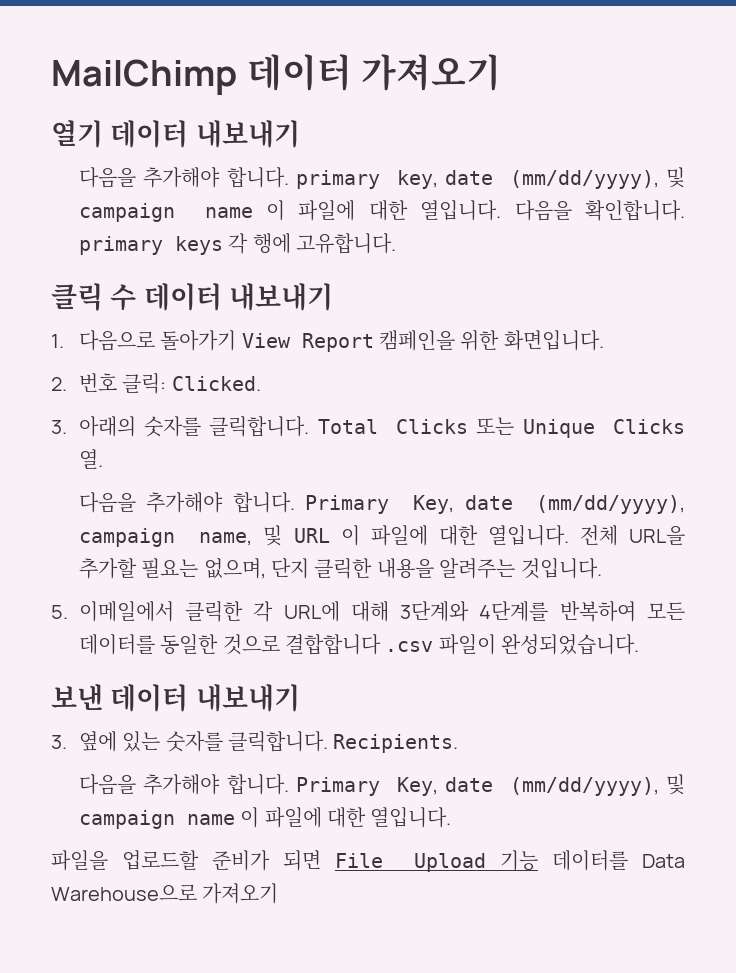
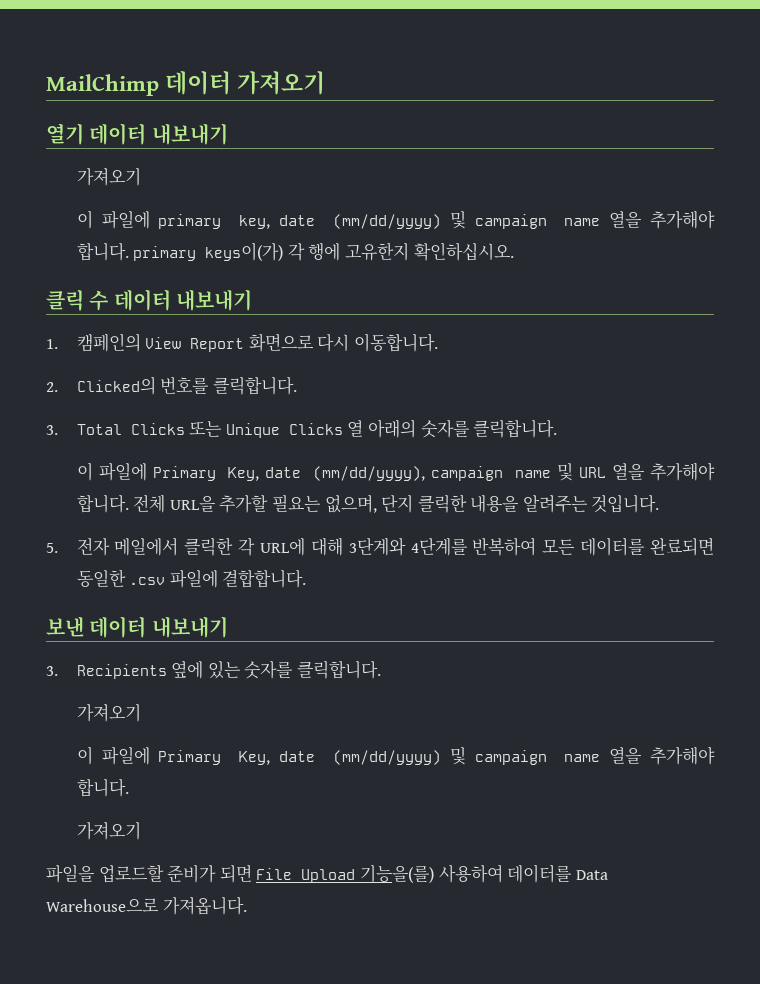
  열기 데이터 내보내기
- 다음을 추가해야 합니다. primary key, date (mm/dd/yyyy), 및 campaign name 이 파일에 대한 열입니다. 다음을 확인합니다. primary keys 각 행에 고유합니다.
+ 가져오기
+ 이 파일에 primary key, date (mm/dd/yyyy) 및 campaign name 열을 추가해야 합니다. primary keys이(가) 각 행에 고유한지 확인하십시오.
- 1. 다음으로 돌아가기 View Report 캠페인을 위한 화면입니다.
- 2. 번호 클릭: Clicked.
- 3. 아래의 숫자를 클릭합니다. Total Clicks 또는 Unique Clicks 열.
- 다음을 추가해야 합니다. Primary Key, date (mm/dd/yyyy), campaign name, 및 URL 이 파일에 대한 열입니다.
+ 1. 캠페인의 View Report 화면으로 다시 이동합니다.
+ 2. Clicked의 번호를 클릭합니다.
+ 3. Total Clicks 또는 Unique Clicks 열 아래의 숫자를 클릭합니다.
+ 이 파일에 Primary Key, date (mm/dd/yyyy), campaign name 및 URL 열을 추가해야 합니다.
- 5. 이메일에서 클릭한 각 URL에 대해 3단계와 4단계를 반복하여 모든 데이터를 동일한 것으로 결합합니다 .csv 파일이 완성되었습니다.
+ 5. 전자 메일에서 클릭한 각 URL에 대해 3단계와 4단계를 반복하여 모든 데이터를 완료되면 동일한 .csv 파일에 결합합니다.
- 3. 옆에 있는 숫자를 클릭합니다. Recipients.
- 다음을 추가해야 합니다. Primary Key, date (mm/dd/yyyy), 및 campaign name 이 파일에 대한 열입니다.
+ 3. Recipients 옆에 있는 숫자를 클릭합니다.
+ 가져오기
+ 이 파일에 Primary Key, date (mm/dd/yyyy) 및 campaign name 열을 추가해야 합니다.
+ 가져오기
- 파일을 업로드할 준비가 되면 File Upload 기능 데이터를 Data Warehouse으로 가져오기
+ 파일을 업로드할 준비가 되면 File Upload 기능을(를) 사용하여 데이터를 Data Warehouse으로 가져옵니다.

